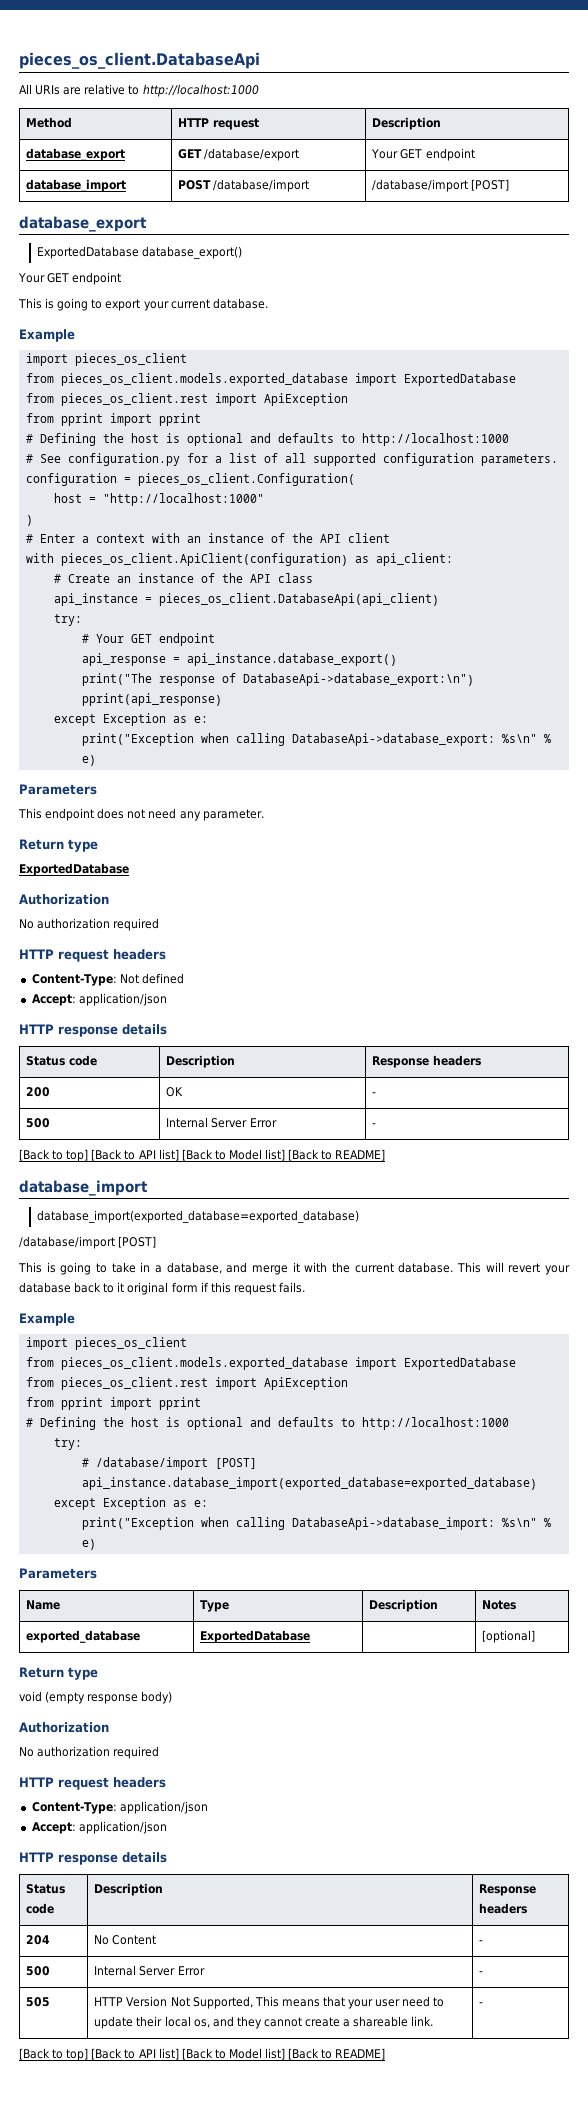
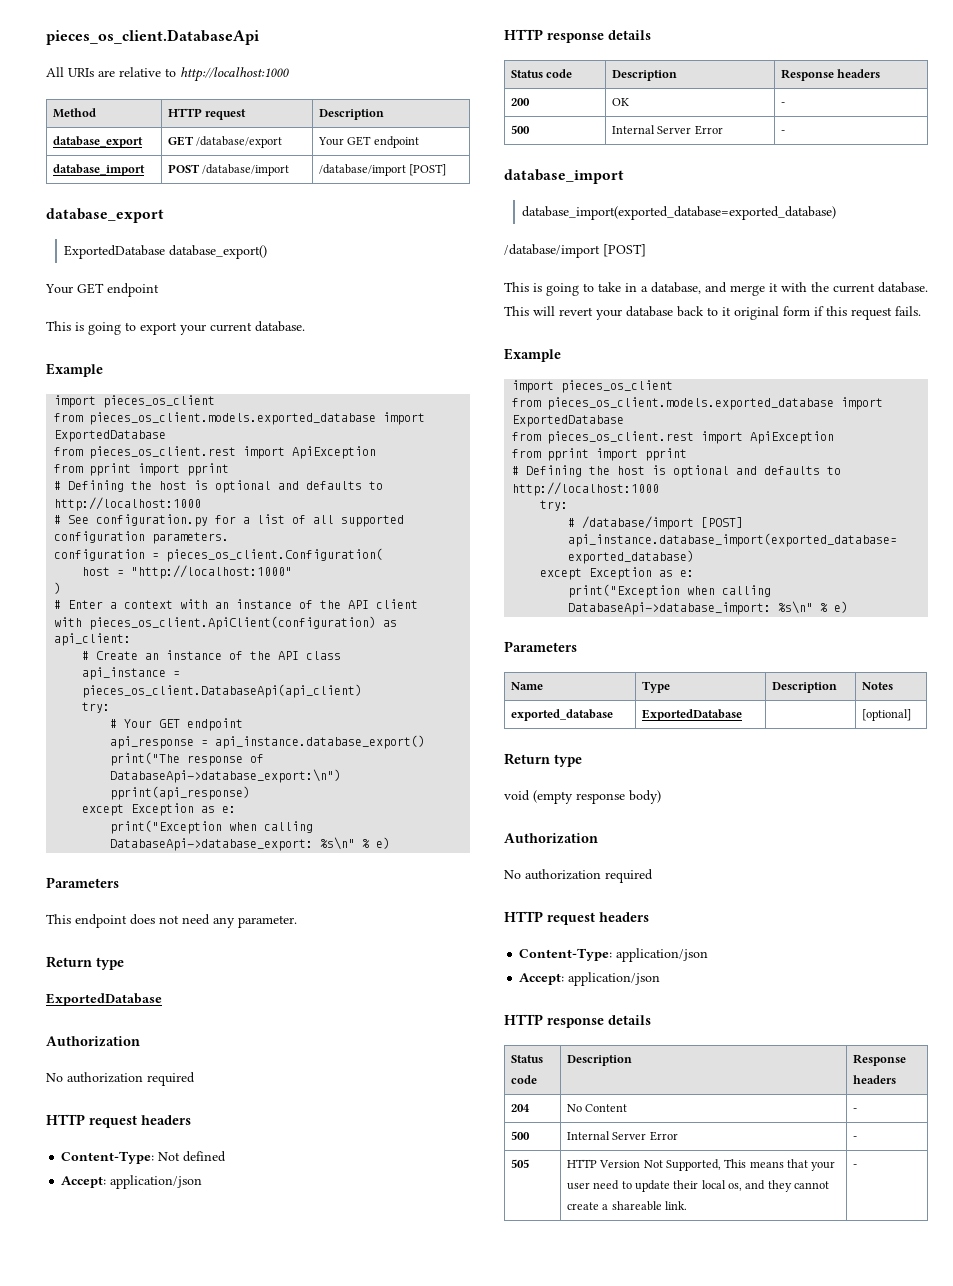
  200 | OK | -
  500 | Internal Server Error | -
- [Back to top] [Back to API list] [Back to Model list] [Back to README]
  505 | HTTP Version Not Supported, This means that your user need to update their local os, and they cannot create a shareable link. | -
- [Back to top] [Back to API list] [Back to Model list] [Back to README]

